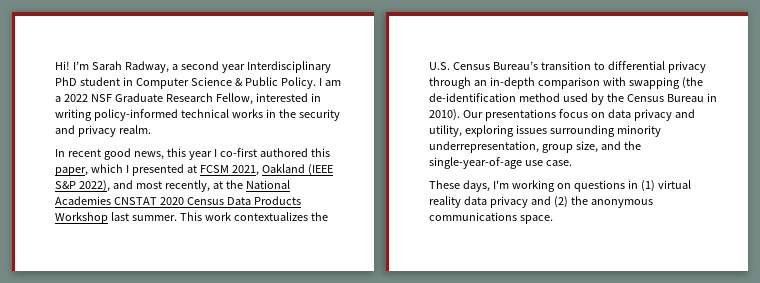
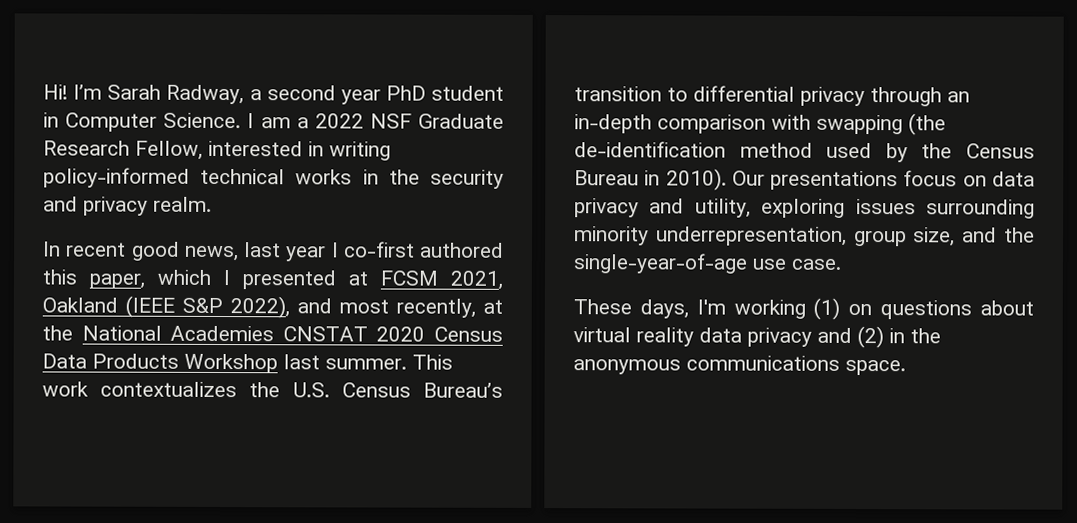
- I’m Sarah Radway, a second year Interdisciplinary PhD student in Computer Science & Public Policy.
+ I’m Sarah Radway, a second year PhD student in Computer Science.
- In recent good news, this year I co-first authored this paper, which I presented at FCSM 2021, Oakland (IEEE S&P 2022), and most recently, at the National Academies CNSTAT 2020 Census Data Products Workshop last summer.
+ In recent good news, last year I co-first authored this paper, which I presented at FCSM 2021, Oakland (IEEE S&P 2022), and most recently, at the National Academies CNSTAT 2020 Census Data Products Workshop last summer.
- These days, I'm working on questions in (1) virtual reality data privacy and (2) the anonymous communications space.
+ These days, I'm working (1) on questions about virtual reality data privacy and (2) in the anonymous communications space.

